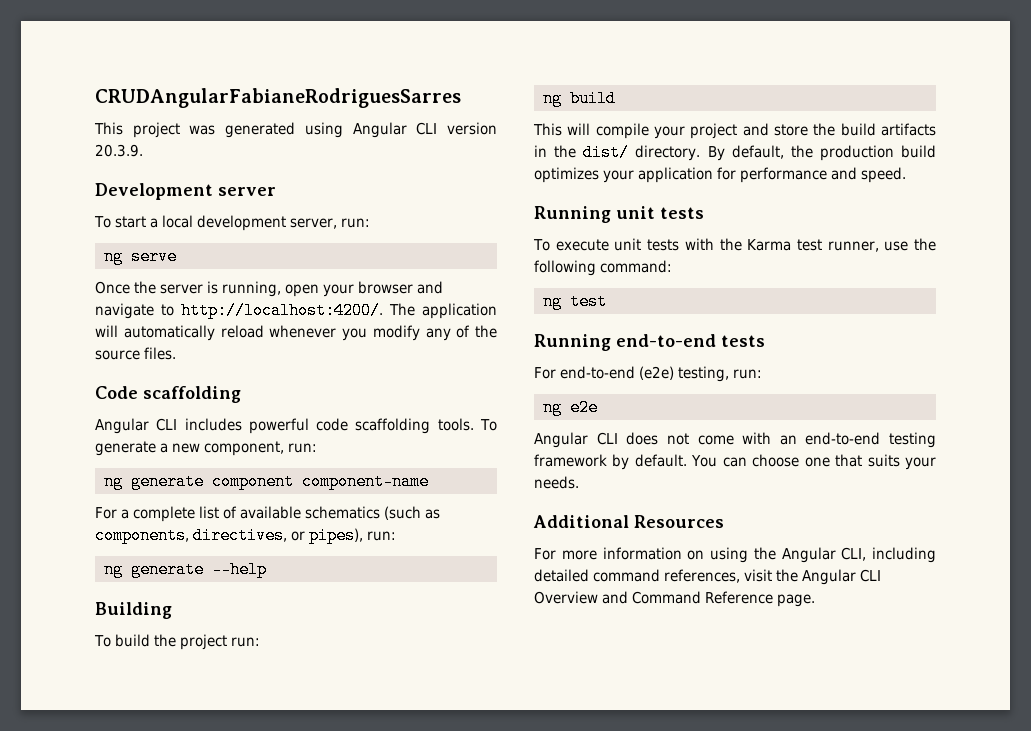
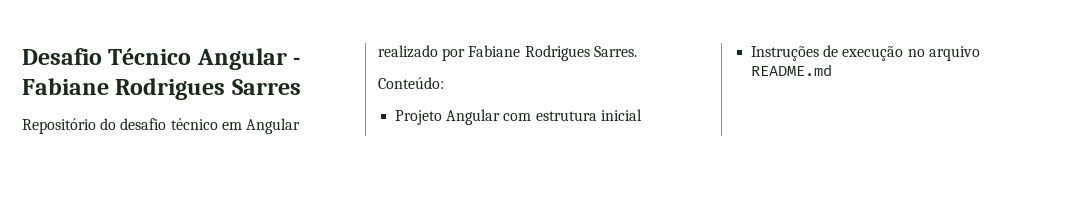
- CRUDAngularFabianeRodriguesSarres
- This project was generated using Angular CLI version 20.3.9.
- Development server
- To start a local development server, run:
- ng serve
- Once the server is running, open your browser and navigate to http://localhost:4200/. The application will automatically reload whenever you modify any of the source files.
- Code scaffolding
- Angular CLI includes powerful code scaffolding tools. To generate a new component, run:
- ng generate component component-name
- For a complete list of available schematics (such as components, directives, or pipes), run:
- ng generate --help
- Building
- To build the project run:
- ng build
- This will compile your project and store the build artifacts in the dist/ directory. By default, the production build optimizes your application for performance and speed.
- Running unit tests
- To execute unit tests with the Karma test runner, use the following command:
- ng test
- Running end-to-end tests
- For end-to-end (e2e) testing, run:
- ng e2e
- Angular CLI does not come with an end-to-end testing framework by default. You can choose one that suits your needs.
- Additional Resources
- For more information on using the Angular CLI, including detailed command references, visit the Angular CLI Overview and Command Reference page.
+ Desafio Técnico Angular - Fabiane Rodrigues Sarres
+ Repositório do desafio técnico em Angular realizado por Fabiane Rodrigues Sarres.
+ Conteúdo:
+ Projeto Angular com estrutura inicial
+ Instruções de execução no arquivo README.md

